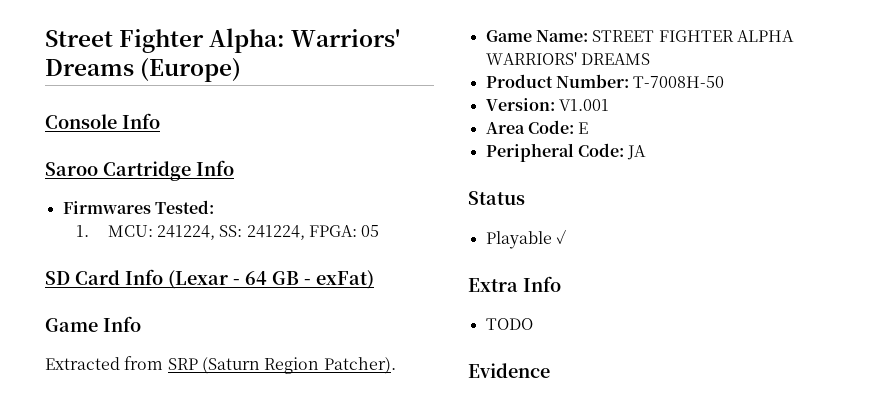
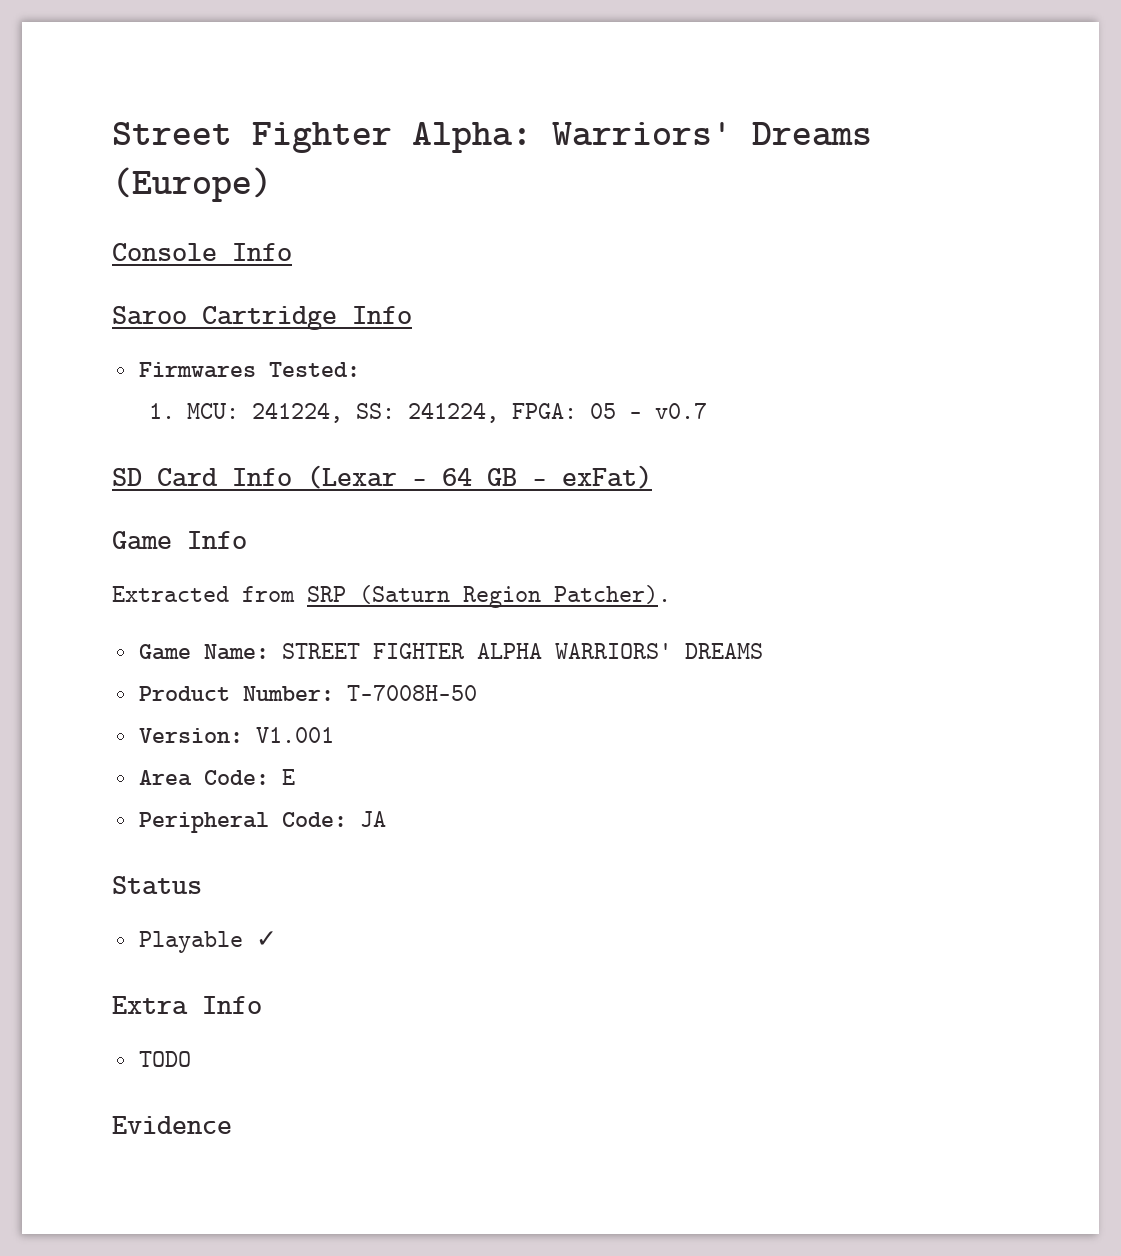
- 1. MCU: 241224, SS: 241224, FPGA: 05
+ 1. MCU: 241224, SS: 241224, FPGA: 05 - v0.7

